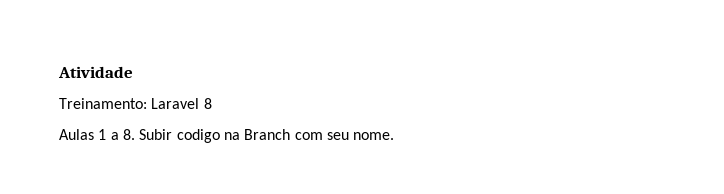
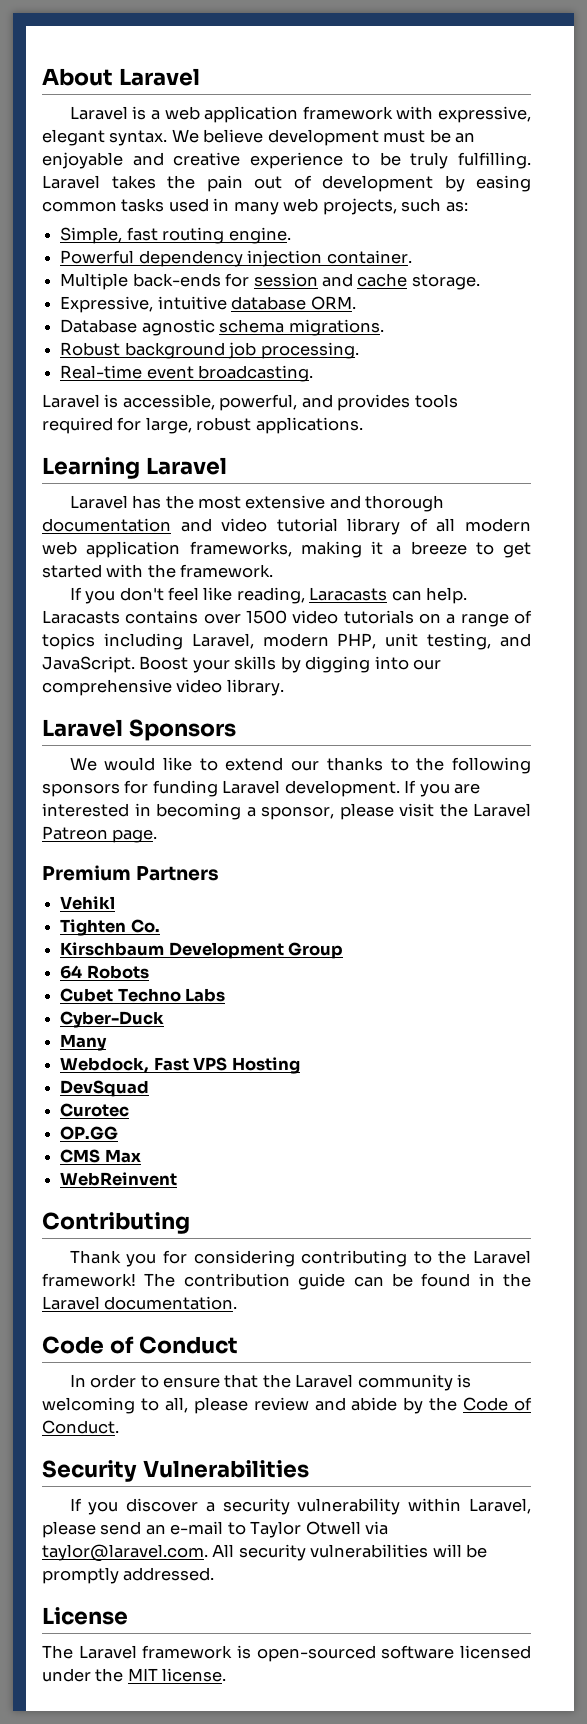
- Atividade
- Treinamento: Laravel 8
- Aulas 1 a 8. Subir codigo na Branch com seu nome.
+ About Laravel
+ Laravel is a web application framework with expressive, elegant syntax. We believe development must be an enjoyable and creative experience to be truly fulfilling. Laravel takes the pain out of development by easing common tasks used in many web projects, such as:
+ Simple, fast routing engine.
+ Powerful dependency injection container.
+ Multiple back-ends for session and cache storage.
+ Expressive, intuitive database ORM.
+ Database agnostic schema migrations.
+ Robust background job processing.
+ Real-time event broadcasting.
+ Laravel is accessible, powerful, and provides tools required for large, robust applications.
+ Learning Laravel
+ Laravel has the most extensive and thorough documentation and video tutorial library of all modern web application frameworks, making it a breeze to get started with the framework.
+ If you don't feel like reading, Laracasts can help. Laracasts contains over 1500 video tutorials on a range of topics including Laravel, modern PHP, unit testing, and JavaScript. Boost your skills by digging into our comprehensive video library.
+ Laravel Sponsors
+ We would like to extend our thanks to the following sponsors for funding Laravel development. If you are interested in becoming a sponsor, please visit the Laravel Patreon page.
+ Premium Partners
+ Vehikl
+ Tighten Co.
+ Kirschbaum Development Group
+ 64 Robots
+ Cubet Techno Labs
+ Cyber-Duck
+ Many
+ Webdock, Fast VPS Hosting
+ DevSquad
+ Curotec
+ OP.GG
+ CMS Max
+ WebReinvent
+ Contributing
+ Thank you for considering contributing to the Laravel framework! The contribution guide can be found in the Laravel documentation.
+ Code of Conduct
+ In order to ensure that the Laravel community is welcoming to all, please review and abide by the Code of Conduct.
+ Security Vulnerabilities
+ If you discover a security vulnerability within Laravel, please send an e-mail to Taylor Otwell via taylor@laravel.com. All security vulnerabilities will be promptly addressed.
+ License
+ The Laravel framework is open-sourced software licensed under the MIT license.

